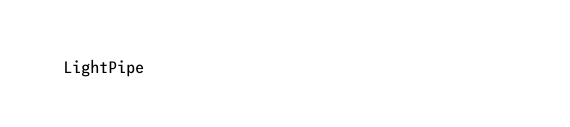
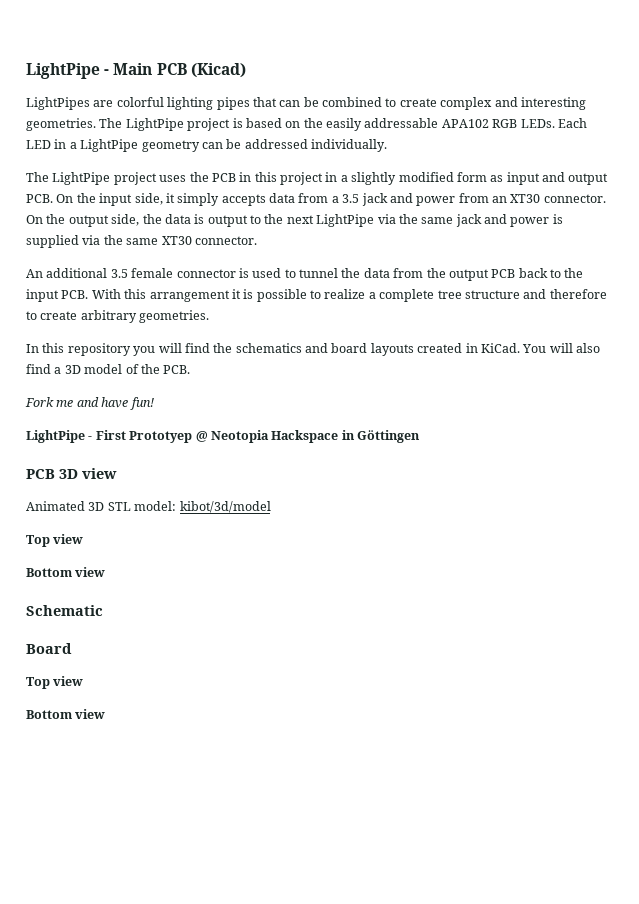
- LightPipe
+ LightPipe - Main PCB (Kicad)
+ LightPipes are colorful lighting pipes that can be combined to create complex and interesting geometries. The LightPipe project is based on the easily addressable APA102 RGB LEDs. Each LED in a LightPipe geometry can be addressed individually.
+ The LightPipe project uses the PCB in this project in a slightly modified form as input and output PCB. On the input side, it simply accepts data from a 3.5 jack and power from an XT30 connector. On the output side, the data is output to the next LightPipe via the same jack and power is supplied via the same XT30 connector.
+ An additional 3.5 female connector is used to tunnel the data from the output PCB back to the input PCB. With this arrangement it is possible to realize a complete tree structure and therefore to create arbitrary geometries.
+ In this repository you will find the schematics and board layouts created in KiCad. You will also find a 3D model of the PCB.
+ Fork me and have fun!
+ LightPipe - First Prototyep @ Neotopia Hackspace in Göttingen
+ PCB 3D view
+ Animated 3D STL model: kibot/3d/model
+ Top view
+ Bottom view
+ Schematic
+ Board
+ Top view
+ Bottom view

